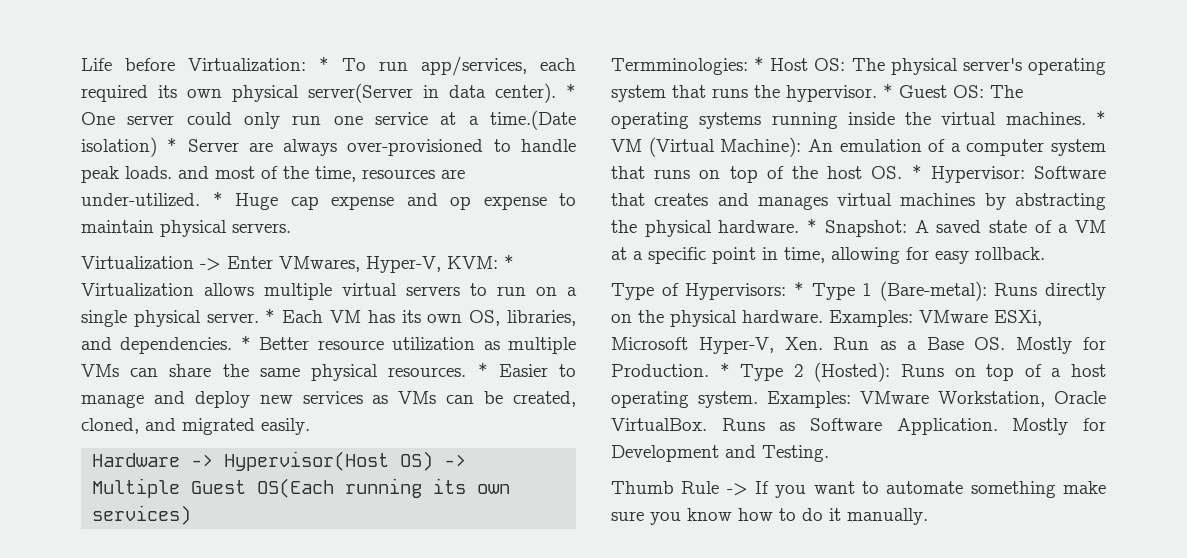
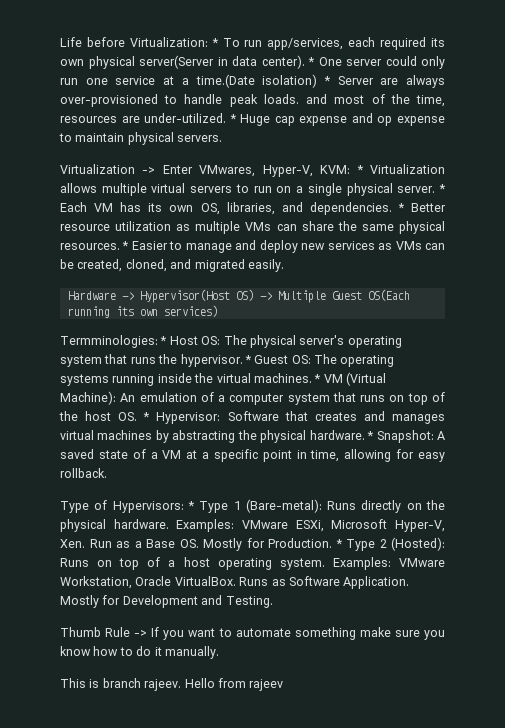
+ This is branch rajeev. Hello from rajeev

